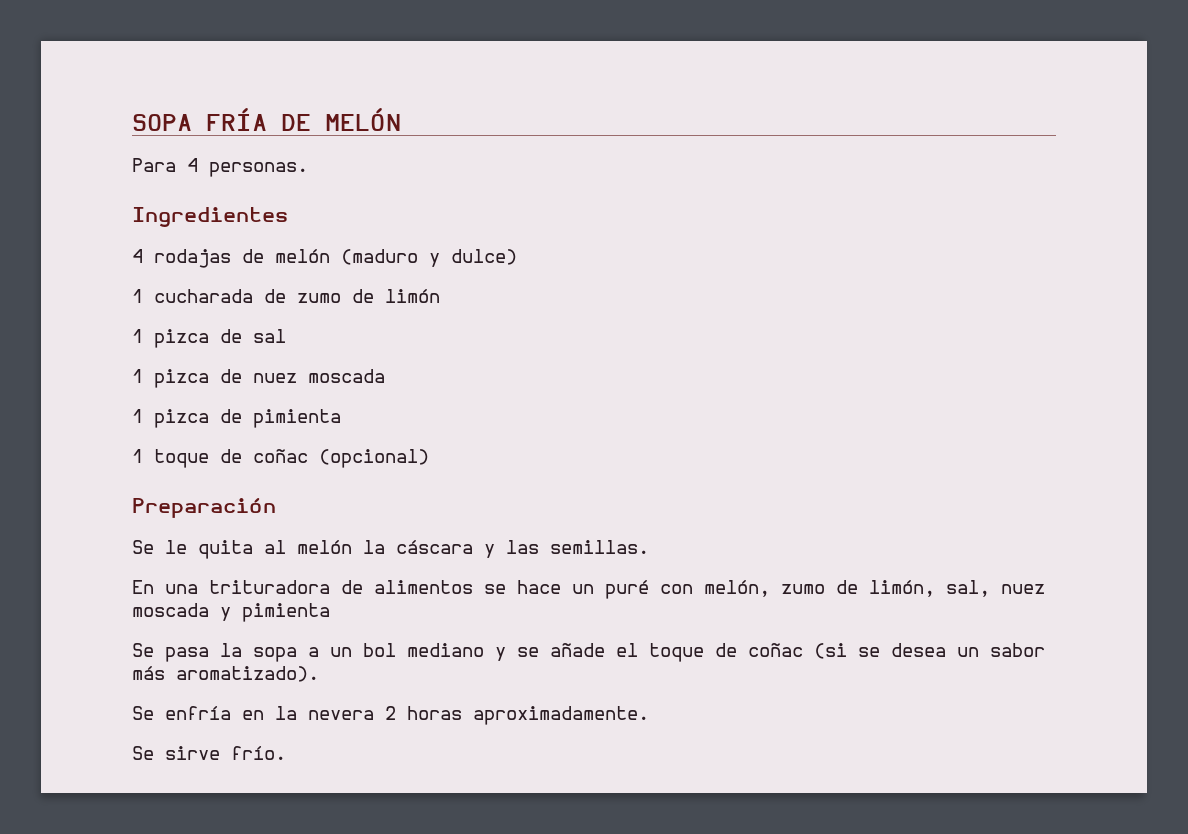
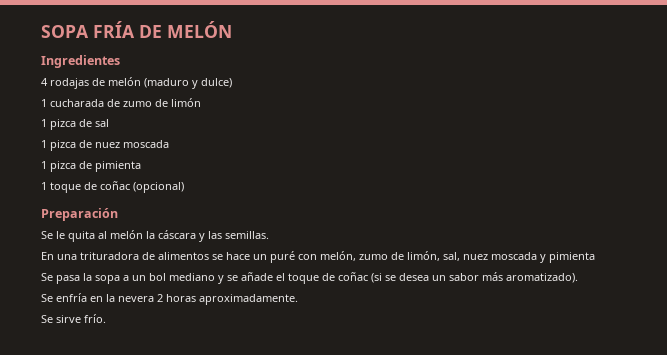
- Para 4 personas.

